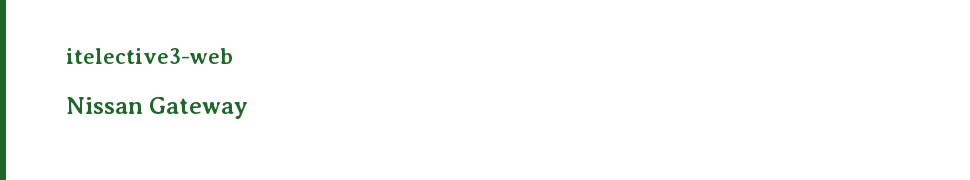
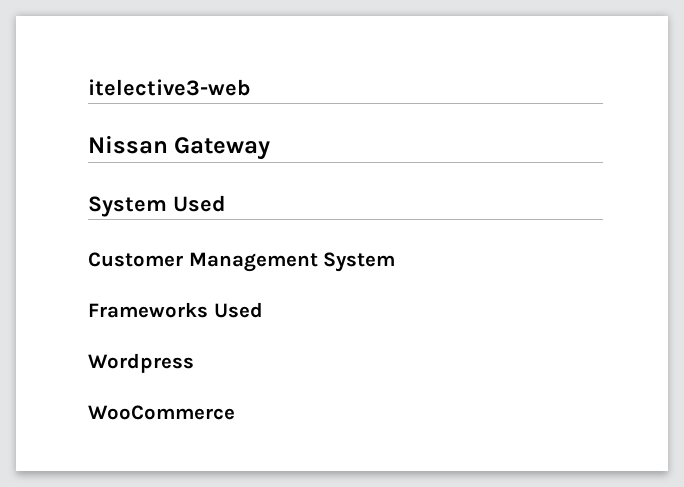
+ System Used
+ Customer Management System
+ Frameworks Used
+ Wordpress
+ WooCommerce

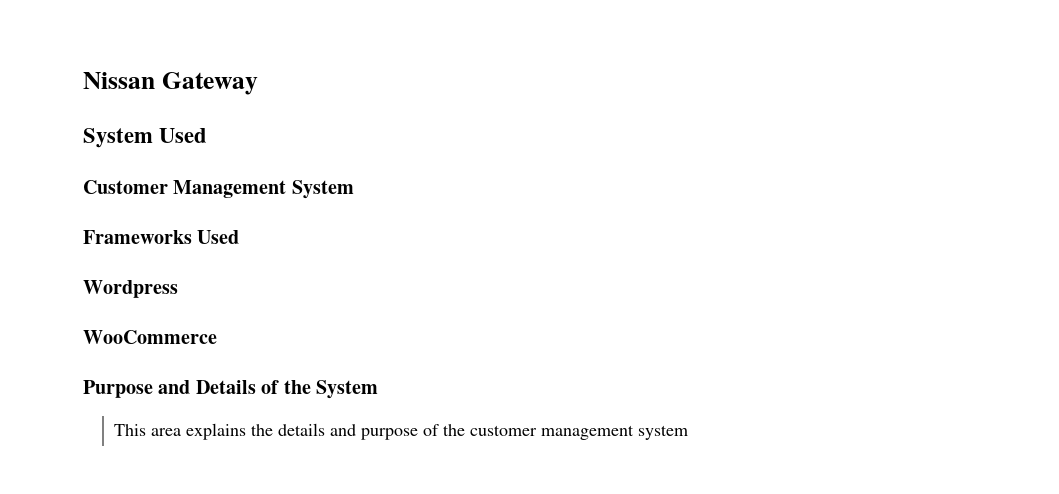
- itelective3-web
+ Purpose and Details of the System
+ This area explains the details and purpose of the customer management system

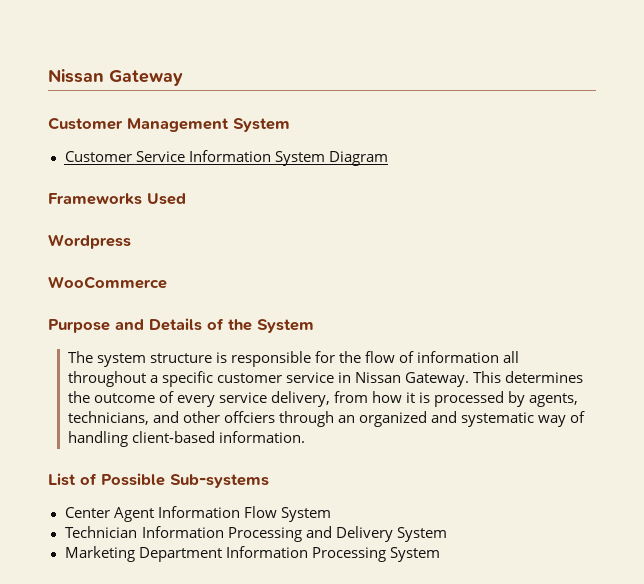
- System Used
+ Customer Service Information System Diagram
- This area explains the details and purpose of the customer management system
+ The system structure is responsible for the flow of information all throughout a specific customer service in Nissan Gateway. This determines the outcome of every service delivery, from how it is processed by agents, technicians, and other offciers through an organized and systematic way of handling client-based information.
+ List of Possible Sub-systems
+ Center Agent Information Flow System
+ Technician Information Processing and Delivery System
+ Marketing Department Information Processing System

